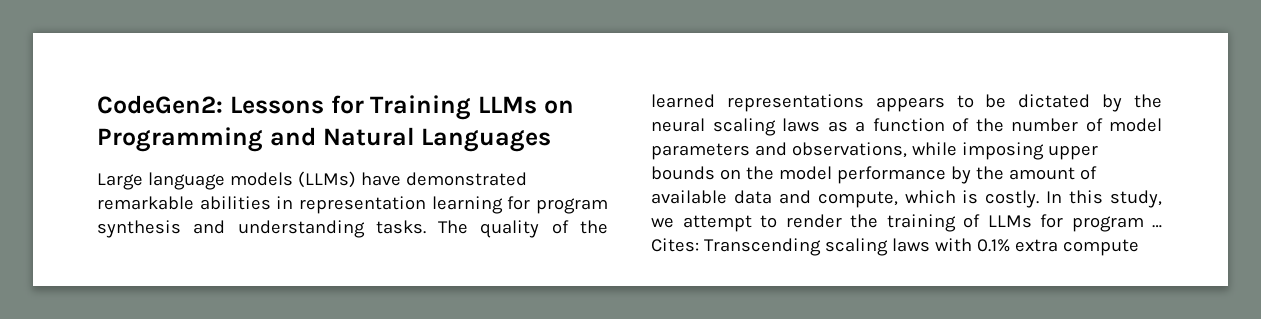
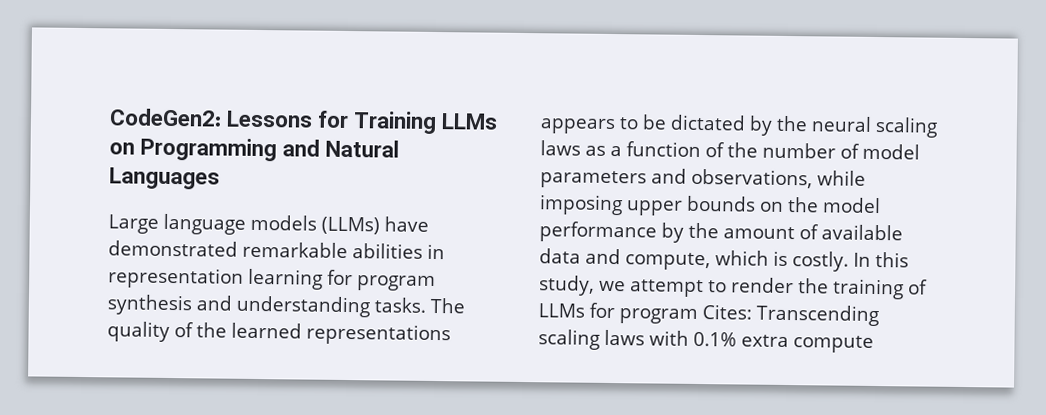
- In this study, we attempt to render the training of LLMs for program … Cites: Transcending scaling laws with 0.1% extra compute
+ In this study, we attempt to render the training of LLMs for program Cites: Transcending scaling laws with 0.1% extra compute

